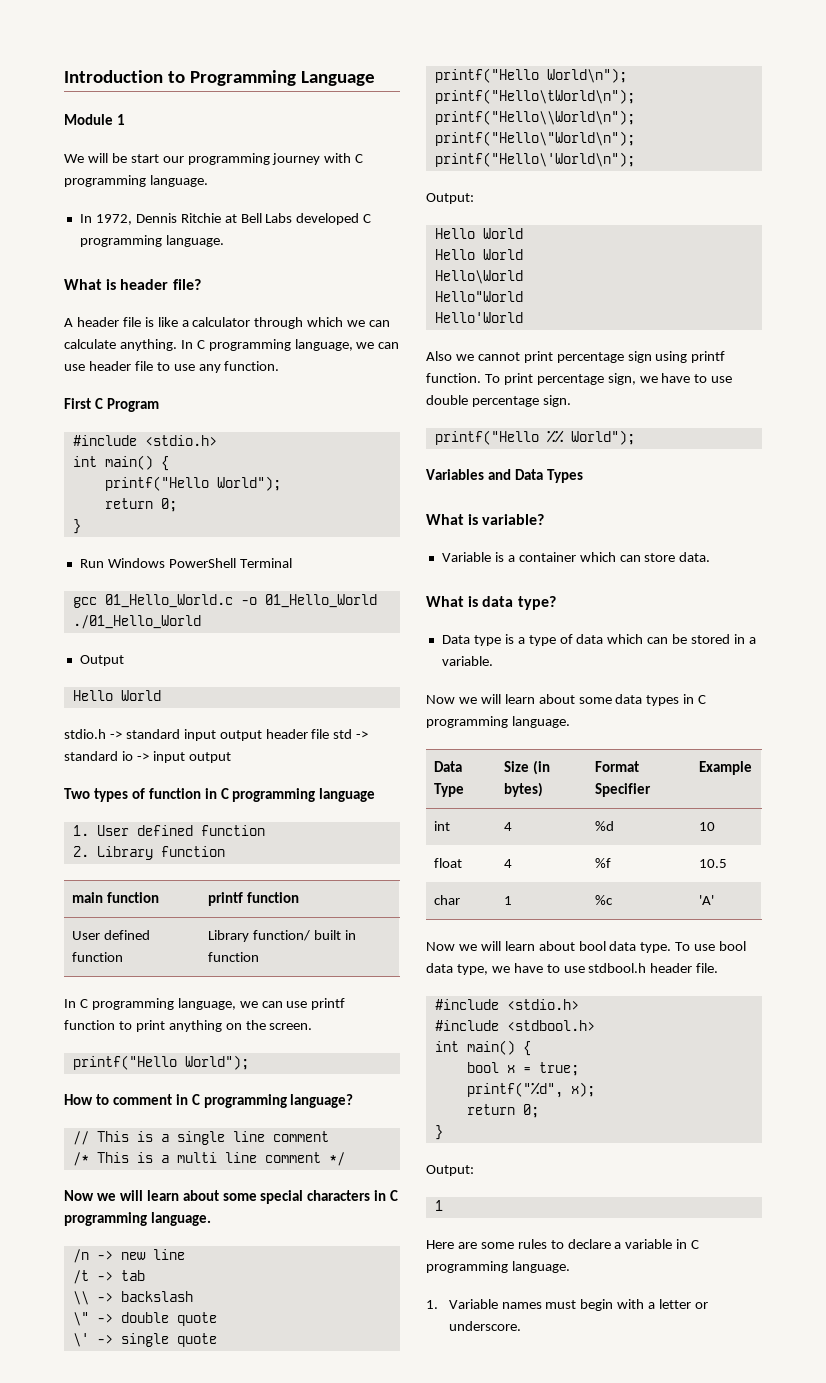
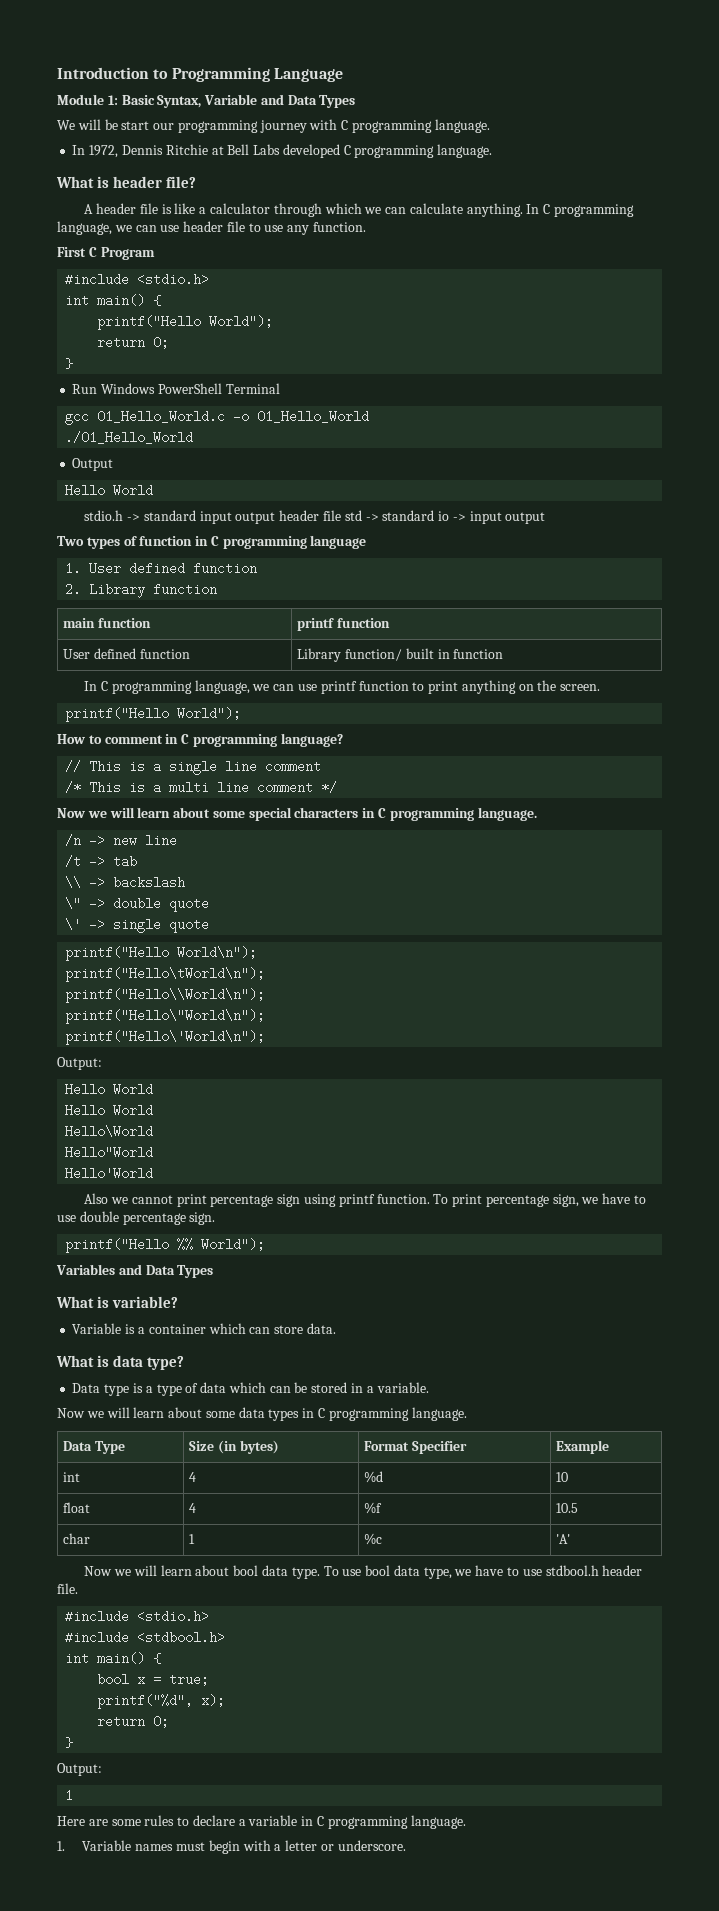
- Module 1
+ Module 1: Basic Syntax, Variable and Data Types

